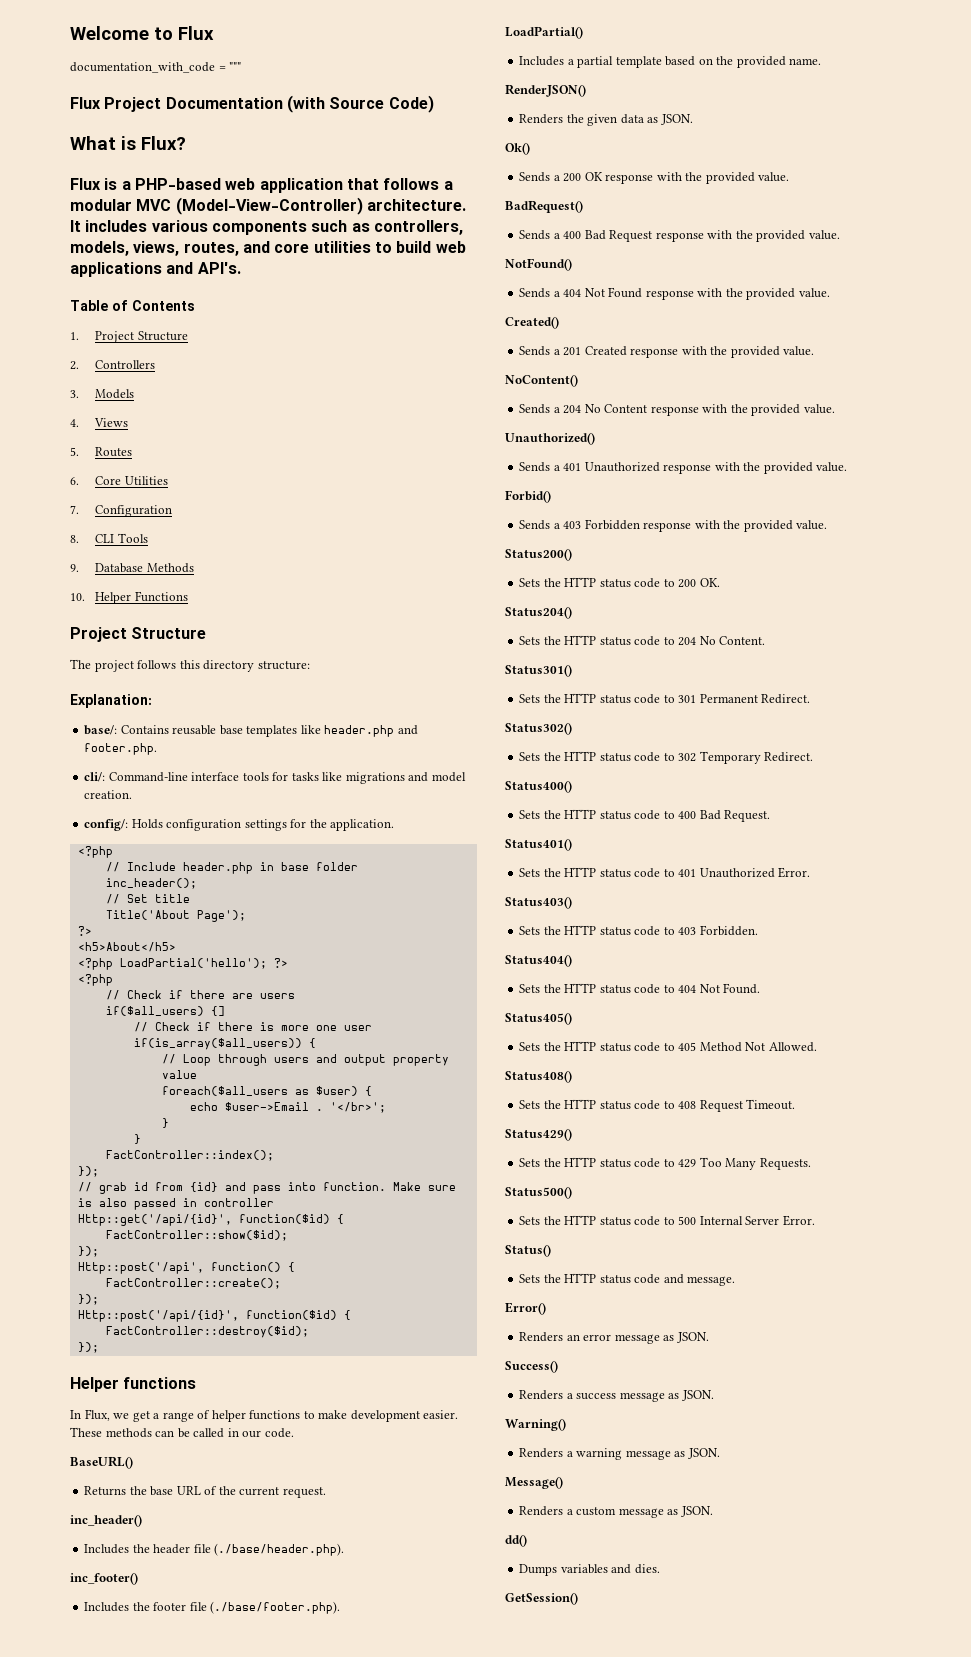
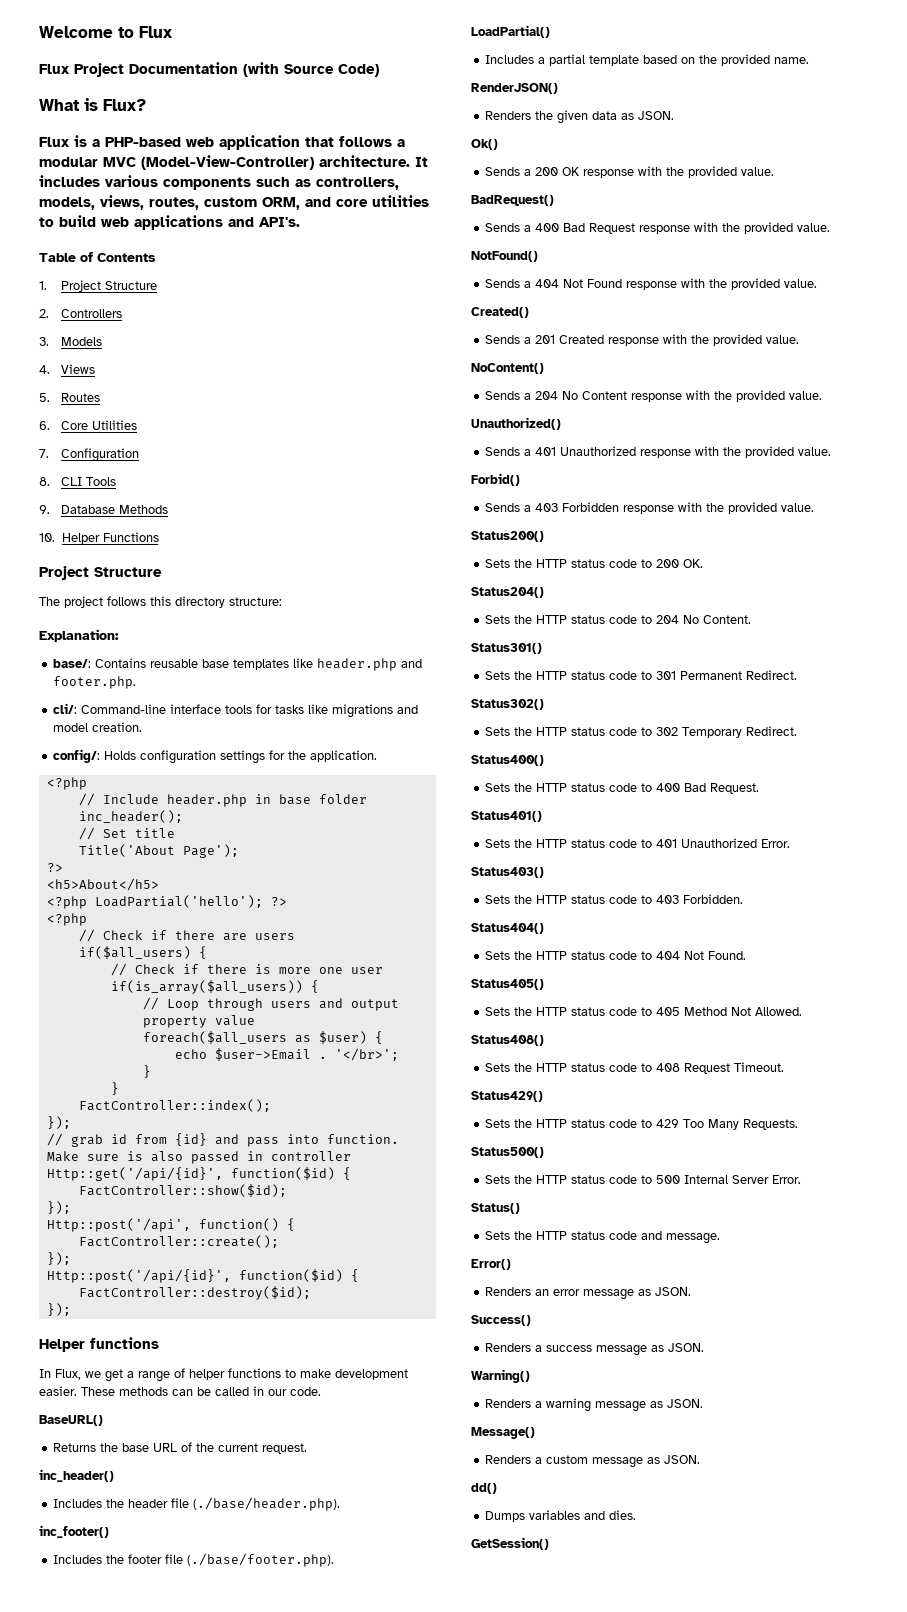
- documentation_with_code = """
- It includes various components such as controllers, models, views, routes, and core utilities to build web applications and API's.
+ It includes various components such as controllers, models, views, routes, custom ORM, and core utilities to build web applications and API's.
- if($all_users) {]
+ if($all_users) {

